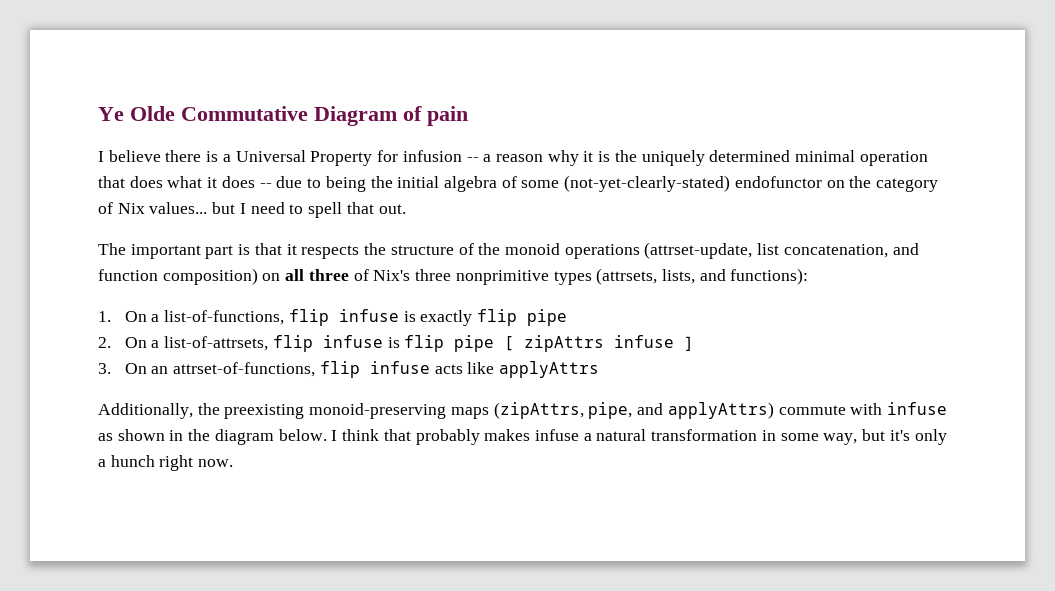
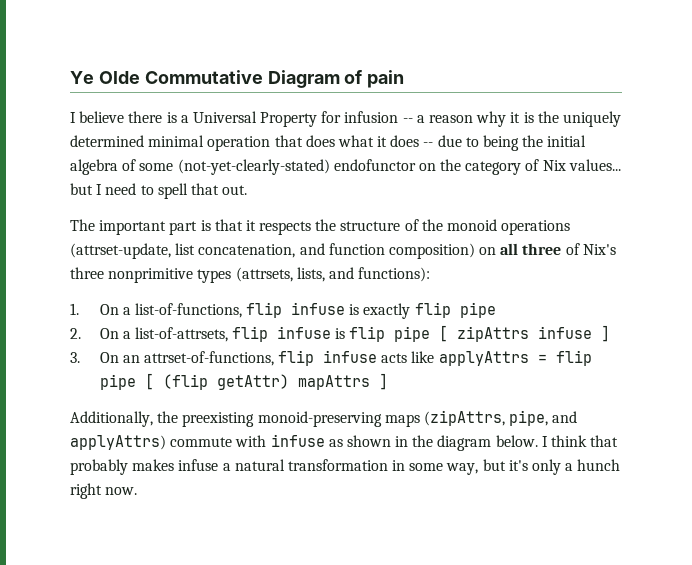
- 3. On an attrset-of-functions, flip infuse acts like applyAttrs
+ 3. On an attrset-of-functions, flip infuse acts like applyAttrs = flip pipe [ (flip getAttr) mapAttrs ]

